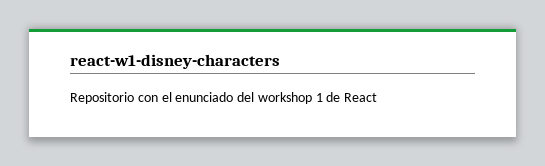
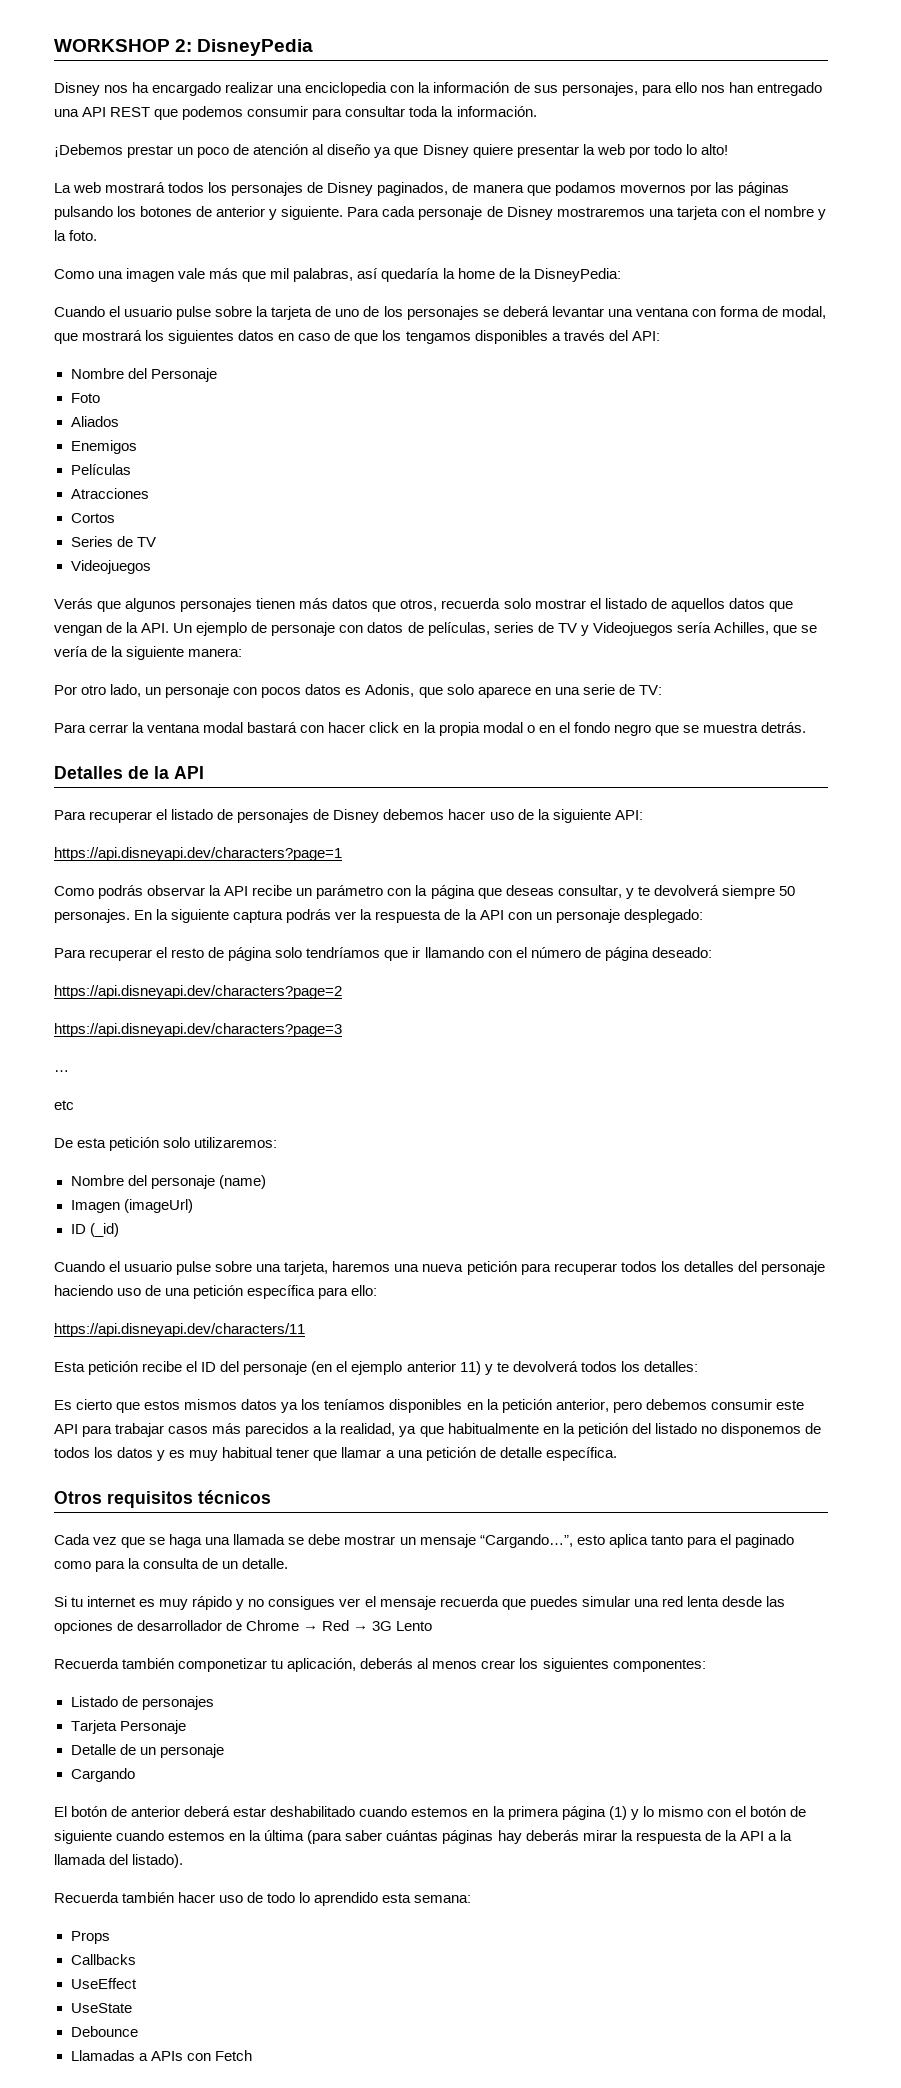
- react-w1-disney-characters
- Repositorio con el enunciado del workshop 1 de React
+ WORKSHOP 2: DisneyPedia
+ Disney nos ha encargado realizar una enciclopedia con la información de sus personajes, para ello nos han entregado una API REST que podemos consumir para consultar toda la información.
+ ¡Debemos prestar un poco de atención al diseño ya que Disney quiere presentar la web por todo lo alto!
+ La web mostrará todos los personajes de Disney paginados, de manera que podamos movernos por las páginas pulsando los botones de anterior y siguiente. Para cada personaje de Disney mostraremos una tarjeta con el nombre y la foto.
+ Como una imagen vale más que mil palabras, así quedaría la home de la DisneyPedia:
+ Cuando el usuario pulse sobre la tarjeta de uno de los personajes se deberá levantar una ventana con forma de modal, que mostrará los siguientes datos en caso de que los tengamos disponibles a través del API:
+ Nombre del Personaje
+ Foto
+ Aliados
+ Enemigos
+ Películas
+ Atracciones
+ Cortos
+ Series de TV
+ Videojuegos
+ Verás que algunos personajes tienen más datos que otros, recuerda solo mostrar el listado de aquellos datos que vengan de la API. Un ejemplo de personaje con datos de películas, series de TV y Videojuegos sería Achilles, que se vería de la siguiente manera:
+ Por otro lado, un personaje con pocos datos es Adonis, que solo aparece en una serie de TV:
+ Para cerrar la ventana modal bastará con hacer click en la propia modal o en el fondo negro que se muestra detrás.
+ Detalles de la API
+ Para recuperar el listado de personajes de Disney debemos hacer uso de la siguiente API:
+ https://api.disneyapi.dev/characters?page=1
+ Como podrás observar la API recibe un parámetro con la página que deseas consultar, y te devolverá siempre 50 personajes. En la siguiente captura podrás ver la respuesta de la API con un personaje desplegado:
+ Para recuperar el resto de página solo tendríamos que ir llamando con el número de página deseado:
+ https://api.disneyapi.dev/characters?page=2
+ https://api.disneyapi.dev/characters?page=3
+ …
+ etc
+ De esta petición solo utilizaremos:
+ Nombre del personaje (name)
+ Imagen (imageUrl)
+ ID (_id)
+ Cuando el usuario pulse sobre una tarjeta, haremos una nueva petición para recuperar todos los detalles del personaje haciendo uso de una petición específica para ello:
+ https://api.disneyapi.dev/characters/11
+ Esta petición recibe el ID del personaje (en el ejemplo anterior 11) y te devolverá todos los detalles:
+ Es cierto que estos mismos datos ya los teníamos disponibles en la petición anterior, pero debemos consumir este API para trabajar casos más parecidos a la realidad, ya que habitualmente en la petición del listado no disponemos de todos los datos y es muy habitual tener que llamar a una petición de detalle específica.
+ Otros requisitos técnicos
+ Cada vez que se haga una llamada se debe mostrar un mensaje “Cargando…”, esto aplica tanto para el paginado como para la consulta de un detalle.
+ Si tu internet es muy rápido y no consigues ver el mensaje recuerda que puedes simular una red lenta desde las opciones de desarrollador de Chrome → Red → 3G Lento
+ Recuerda también componetizar tu aplicación, deberás al menos crear los siguientes componentes:
+ Listado de personajes
+ Tarjeta Personaje
+ Detalle de un personaje
+ Cargando
+ El botón de anterior deberá estar deshabilitado cuando estemos en la primera página (1) y lo mismo con el botón de siguiente cuando estemos en la última (para saber cuántas páginas hay deberás mirar la respuesta de la API a la llamada del listado).
+ Recuerda también hacer uso de todo lo aprendido esta semana:
+ Props
+ Callbacks
+ UseEffect
+ UseState
+ Debounce
+ Llamadas a APIs con Fetch

